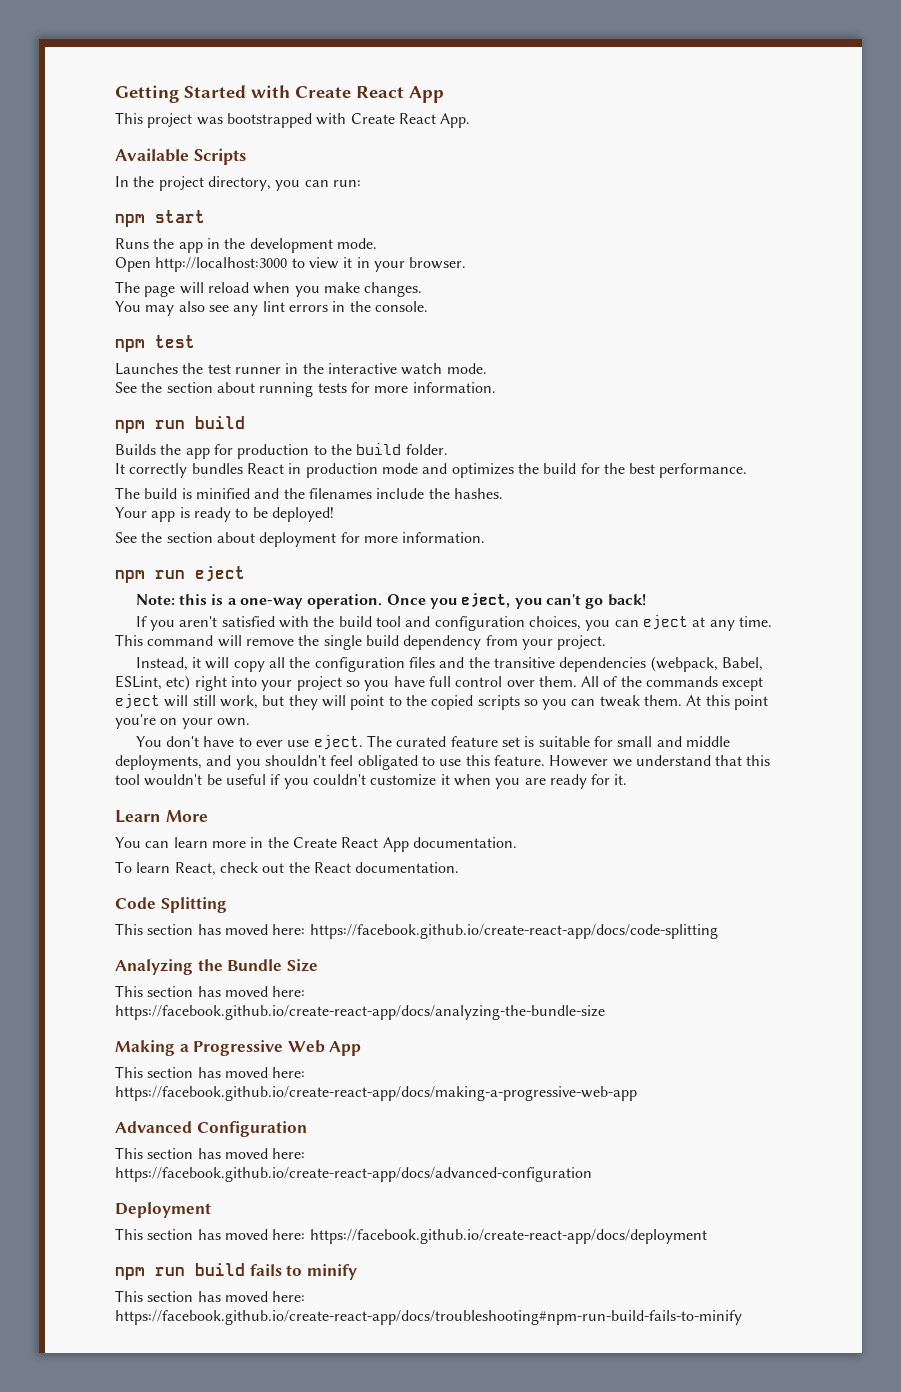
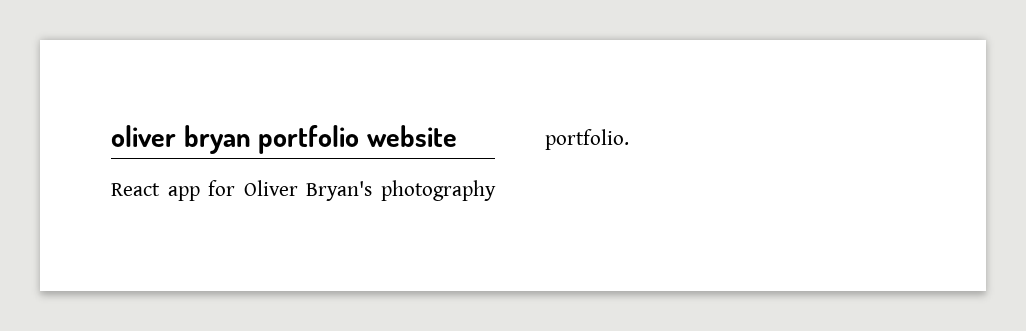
- Getting Started with Create React App
- This project was bootstrapped with Create React App.
- Available Scripts
- In the project directory, you can run:
- npm start
- Runs the app in the development mode.
- Open http://localhost:3000 to view it in your browser.
- The page will reload when you make changes.
- You may also see any lint errors in the console.
- npm test
- Launches the test runner in the interactive watch mode.
- See the section about running tests for more information.
- npm run build
- Builds the app for production to the build folder.
- It correctly bundles React in production mode and optimizes the build for the best performance.
- The build is minified and the filenames include the hashes.
- Your app is ready to be deployed!
- See the section about deployment for more information.
- npm run eject
- Note: this is a one-way operation. Once you eject, you can't go back!
- If you aren't satisfied with the build tool and configuration choices, you can eject at any time. This command will remove the single build dependency from your project.
- Instead, it will copy all the configuration files and the transitive dependencies (webpack, Babel, ESLint, etc) right into your project so you have full control over them. All of the commands except eject will still work, but they will point to the copied scripts so you can tweak them. At this point you're on your own.
- You don't have to ever use eject. The curated feature set is suitable for small and middle deployments, and you shouldn't feel obligated to use this feature. However we understand that this tool wouldn't be useful if you couldn't customize it when you are ready for it.
- Learn More
- You can learn more in the Create React App documentation.
- To learn React, check out the React documentation.
- Code Splitting
- This section has moved here: https://facebook.github.io/create-react-app/docs/code-splitting
- Analyzing the Bundle Size
- This section has moved here: https://facebook.github.io/create-react-app/docs/analyzing-the-bundle-size
- Making a Progressive Web App
- This section has moved here: https://facebook.github.io/create-react-app/docs/making-a-progressive-web-app
- Advanced Configuration
- This section has moved here: https://facebook.github.io/create-react-app/docs/advanced-configuration
- Deployment
- This section has moved here: https://facebook.github.io/create-react-app/docs/deployment
- npm run build fails to minify
- This section has moved here: https://facebook.github.io/create-react-app/docs/troubleshooting#npm-run-build-fails-to-minify
+ oliver bryan portfolio website
+ React app for Oliver Bryan's photography portfolio.

